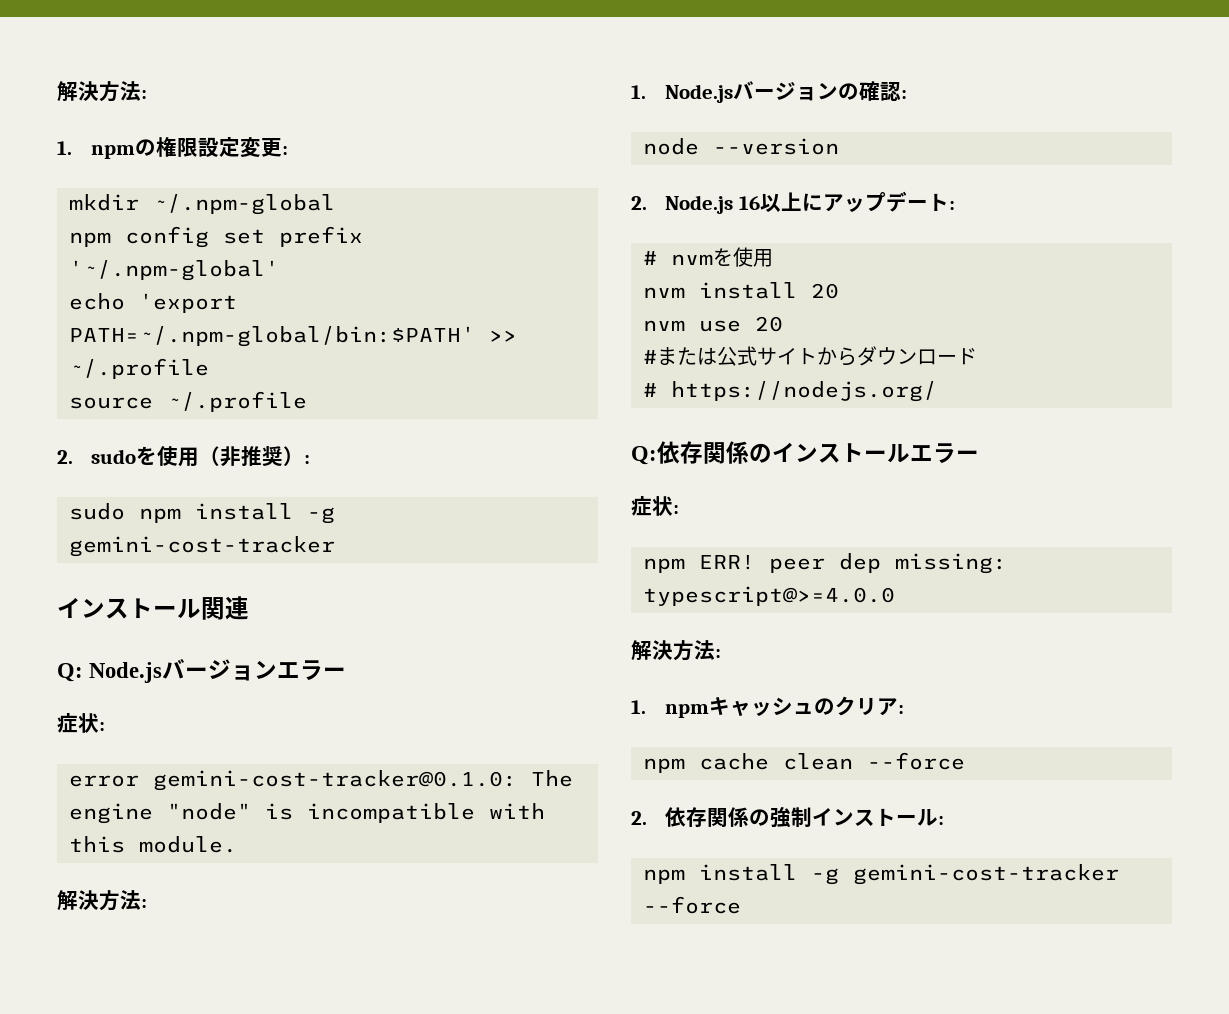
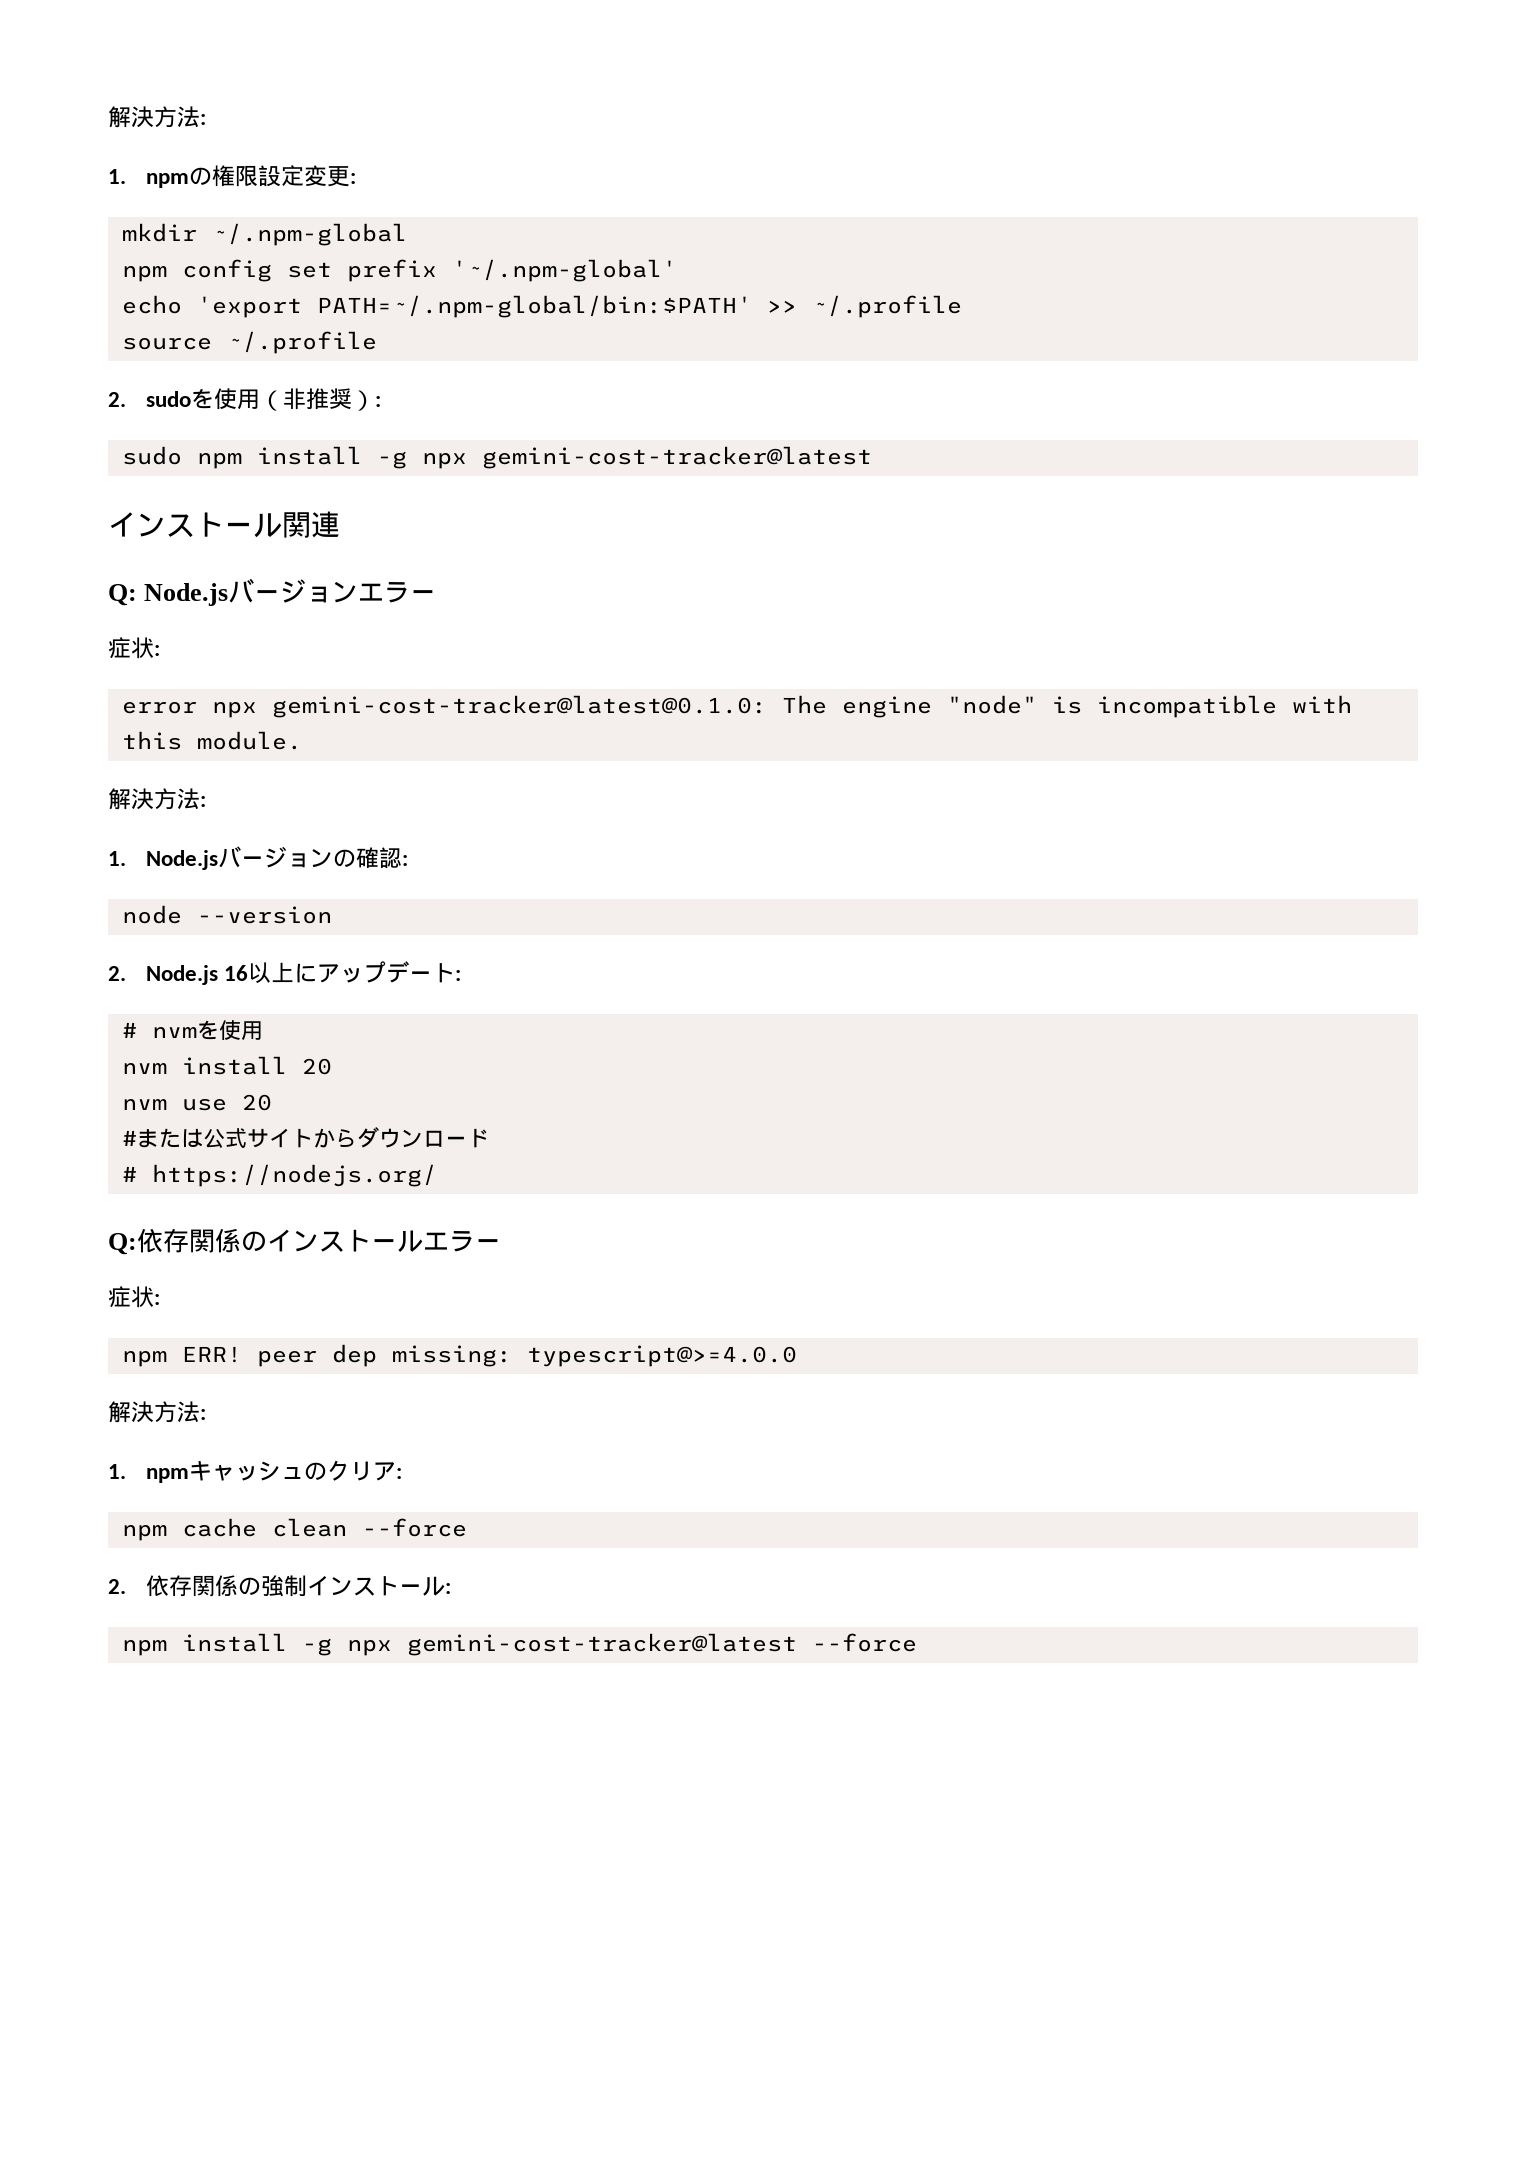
- sudo npm install -g gemini-cost-tracker
+ sudo npm install -g npx gemini-cost-tracker@latest
- error gemini-cost-tracker@0.1.0: The engine "node" is incompatible with this module.
+ error npx gemini-cost-tracker@latest@0.1.0: The engine "node" is incompatible with this module.
- npm install -g gemini-cost-tracker --force
+ npm install -g npx gemini-cost-tracker@latest --force

